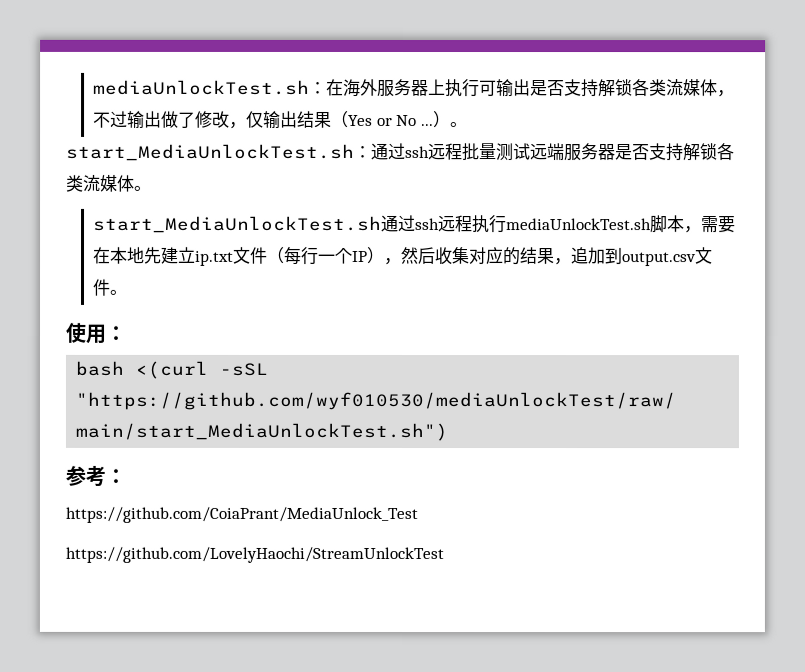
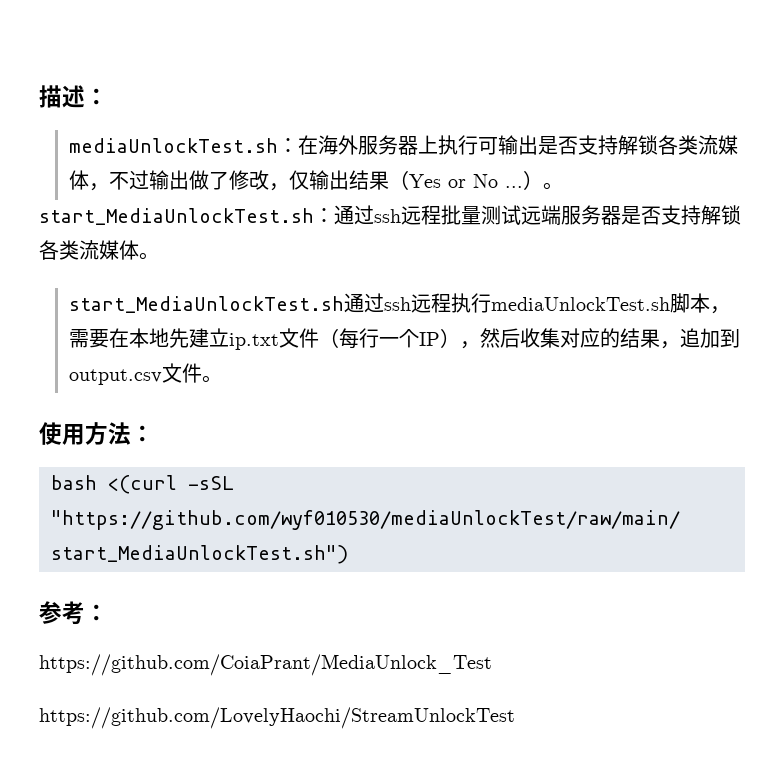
+ 描述：
- 使用：
+ 使用方法：

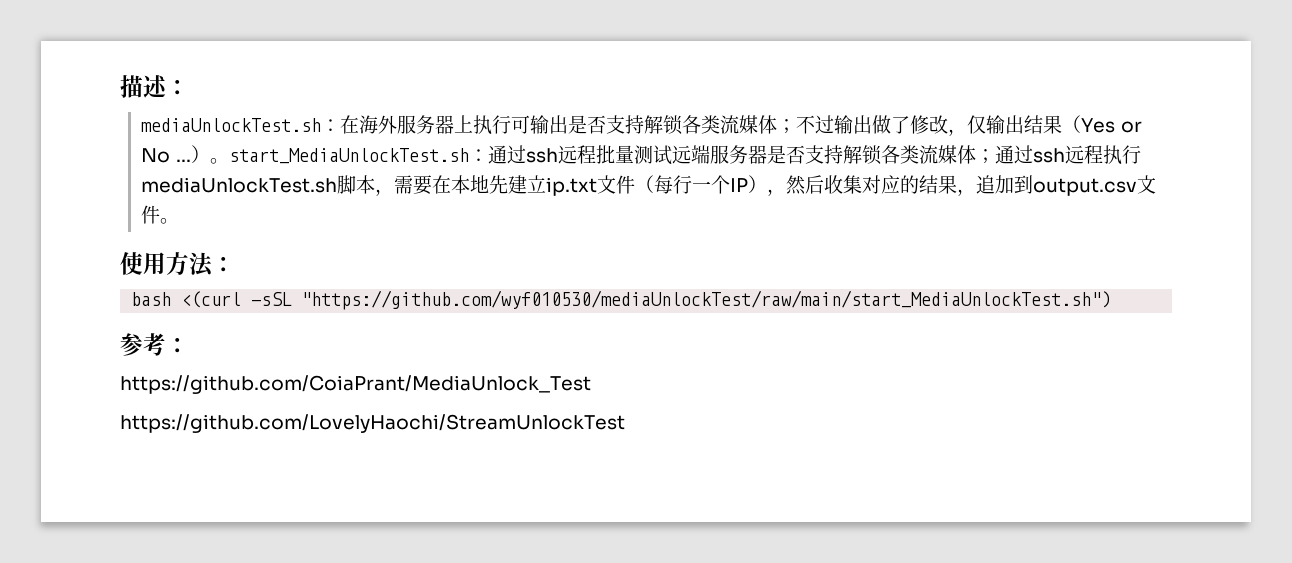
- 在海外服务器上执行可输出是否支持解锁各类流媒体，不过输出做了修改，仅输出结果（Yes or No ...）。
- start_MediaUnlockTest.sh：
+ 在海外服务器上执行可输出是否支持解锁各类流媒体；不过输出做了修改，仅输出结果（Yes or No ...）。start_MediaUnlockTest.sh：
- 通过ssh远程批量测试远端服务器是否支持解锁各类流媒体。
- start_MediaUnlockTest.sh通过ssh远程执行mediaUnlockTest.sh脚本，需要在本地先建立ip.txt文件（每行一个IP），然后收集对应的结果，追加到output.csv文件。
+ 通过ssh远程批量测试远端服务器是否支持解锁各类流媒体；通过ssh远程执行mediaUnlockTest.sh脚本，需要在本地先建立ip.txt文件（每行一个IP），然后收集对应的结果，追加到output.csv文件。

